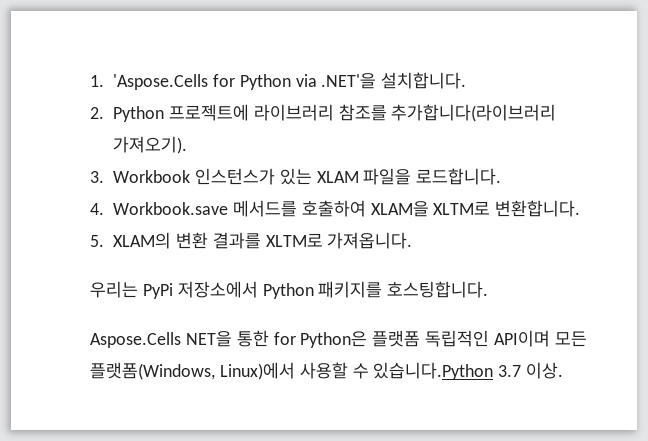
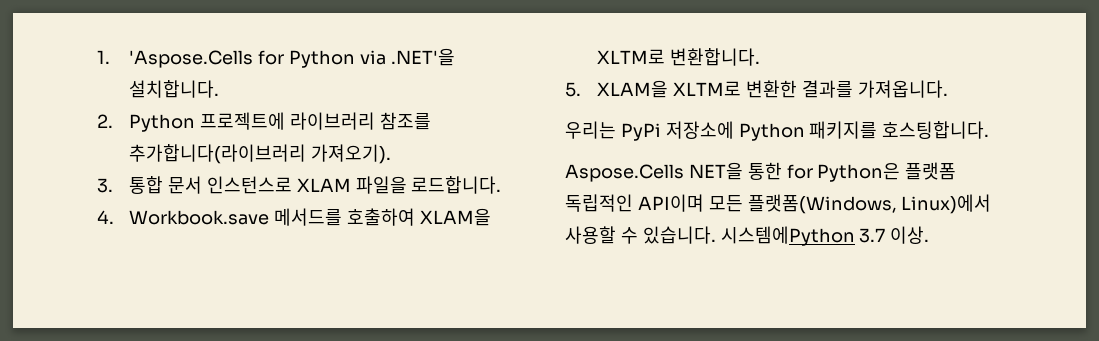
- 3. Workbook 인스턴스가 있는 XLAM 파일을 로드합니다.
+ 3. 통합 문서 인스턴스로 XLAM 파일을 로드합니다.
- 5. XLAM의 변환 결과를 XLTM로 가져옵니다.
+ 5. XLAM을 XLTM로 변환한 결과를 가져옵니다.
- 우리는 PyPi 저장소에서 Python 패키지를 호스팅합니다.
+ 우리는 PyPi 저장소에 Python 패키지를 호스팅합니다.
- Aspose.Cells NET을 통한 for Python은 플랫폼 독립적인 API이며 모든 플랫폼(Windows, Linux)에서 사용할 수 있습니다.Python 3.7 이상.
+ Aspose.Cells NET을 통한 for Python은 플랫폼 독립적인 API이며 모든 플랫폼(Windows, Linux)에서 사용할 수 있습니다. 시스템에Python 3.7 이상.

